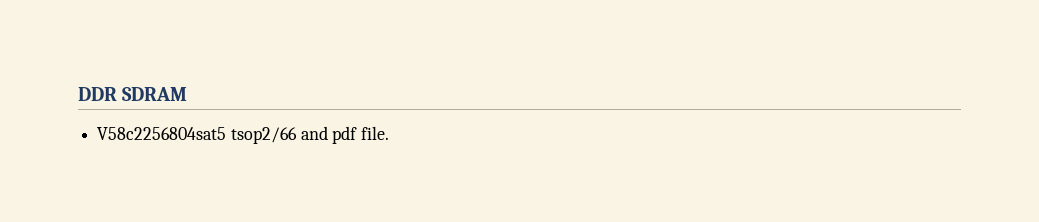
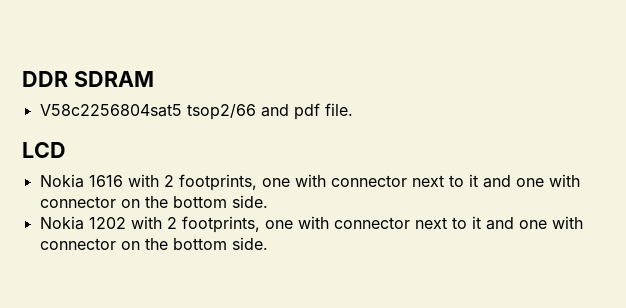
+ LCD
+ Nokia 1616 with 2 footprints, one with connector next to it and one with connector on the bottom side.
+ Nokia 1202 with 2 footprints, one with connector next to it and one with connector on the bottom side.

